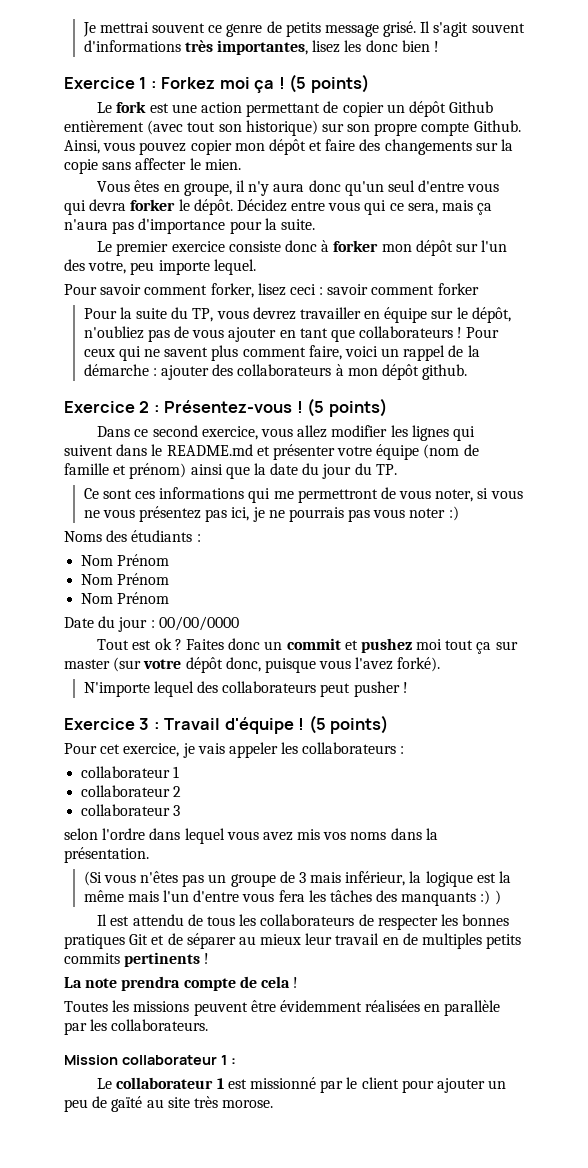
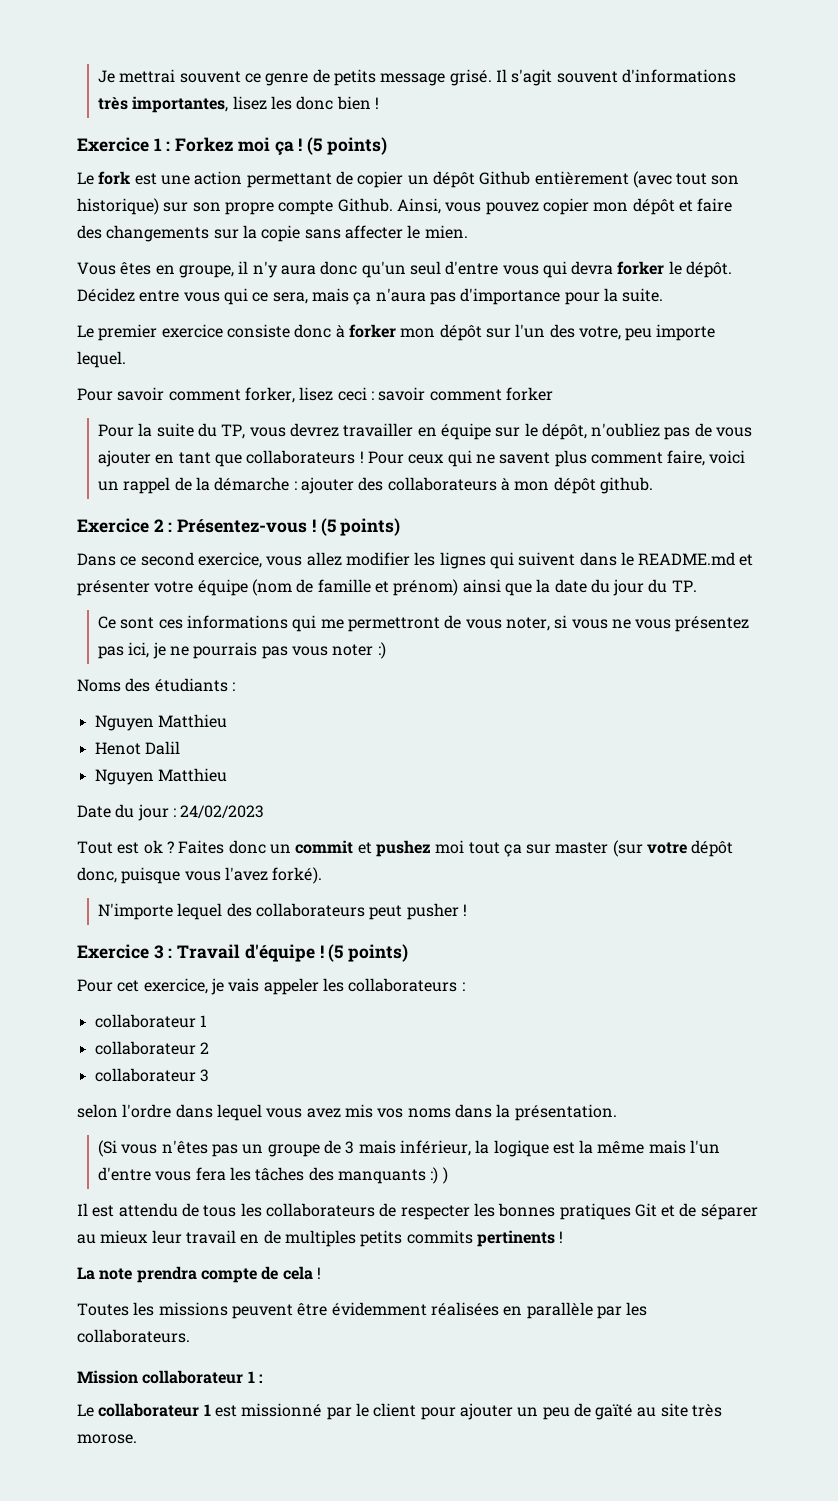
  Noms des étudiants :
- Nom Prénom
- Nom Prénom
- Nom Prénom
+ Nguyen Matthieu
+ Henot Dalil
+ Nguyen Matthieu
- Date du jour : 00/00/0000
+ Date du jour : 24/02/2023

